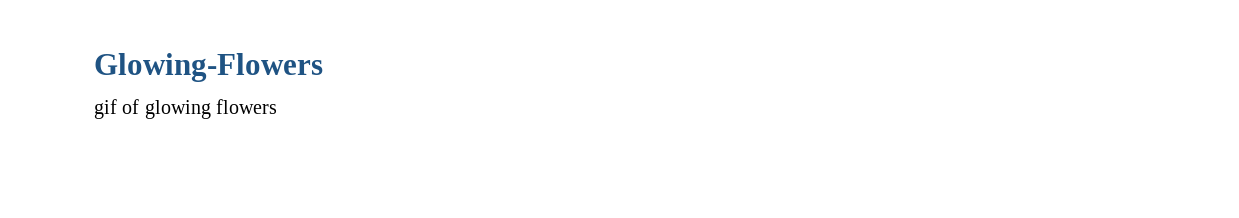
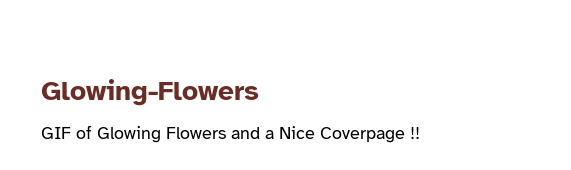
- gif of glowing flowers
+ GIF of Glowing Flowers and a Nice Coverpage !!

